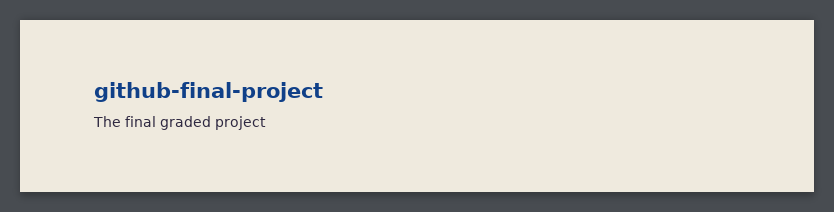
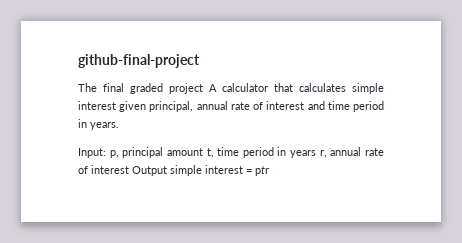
- The final graded project
+ The final graded project A calculator that calculates simple interest given principal, annual rate of interest and time period in years.
+ Input: p, principal amount t, time period in years r, annual rate of interest Output simple interest = ptr

